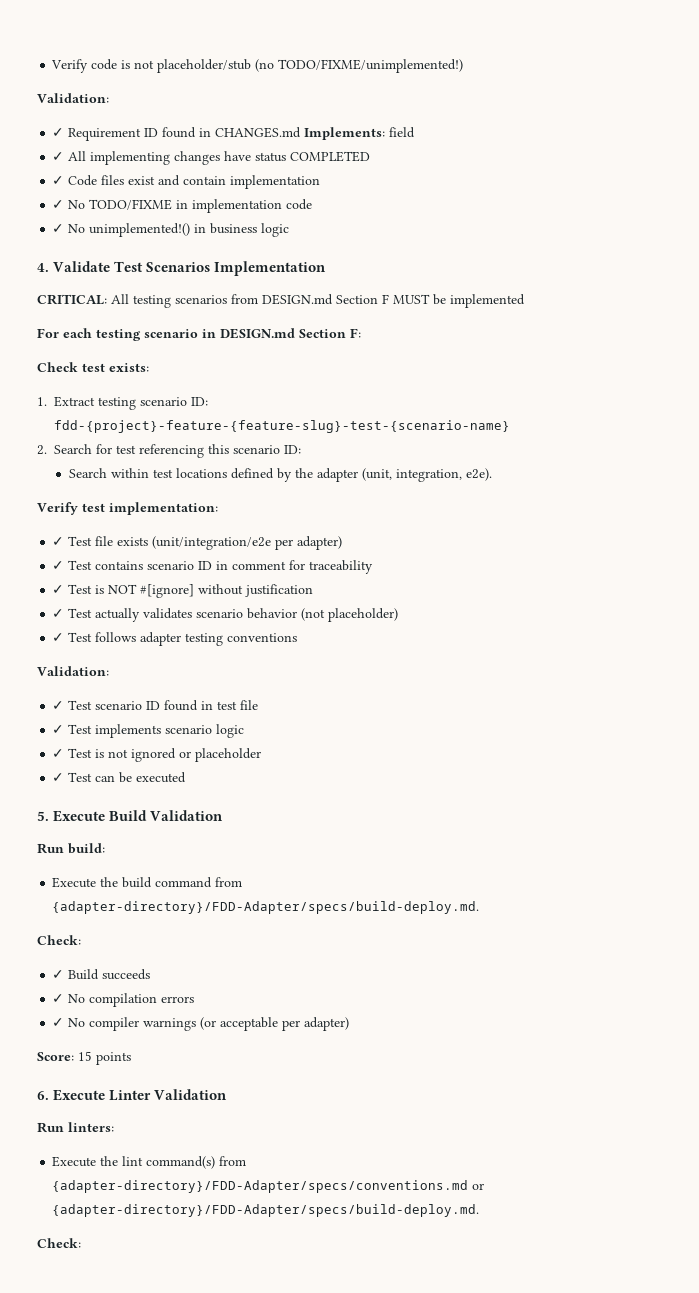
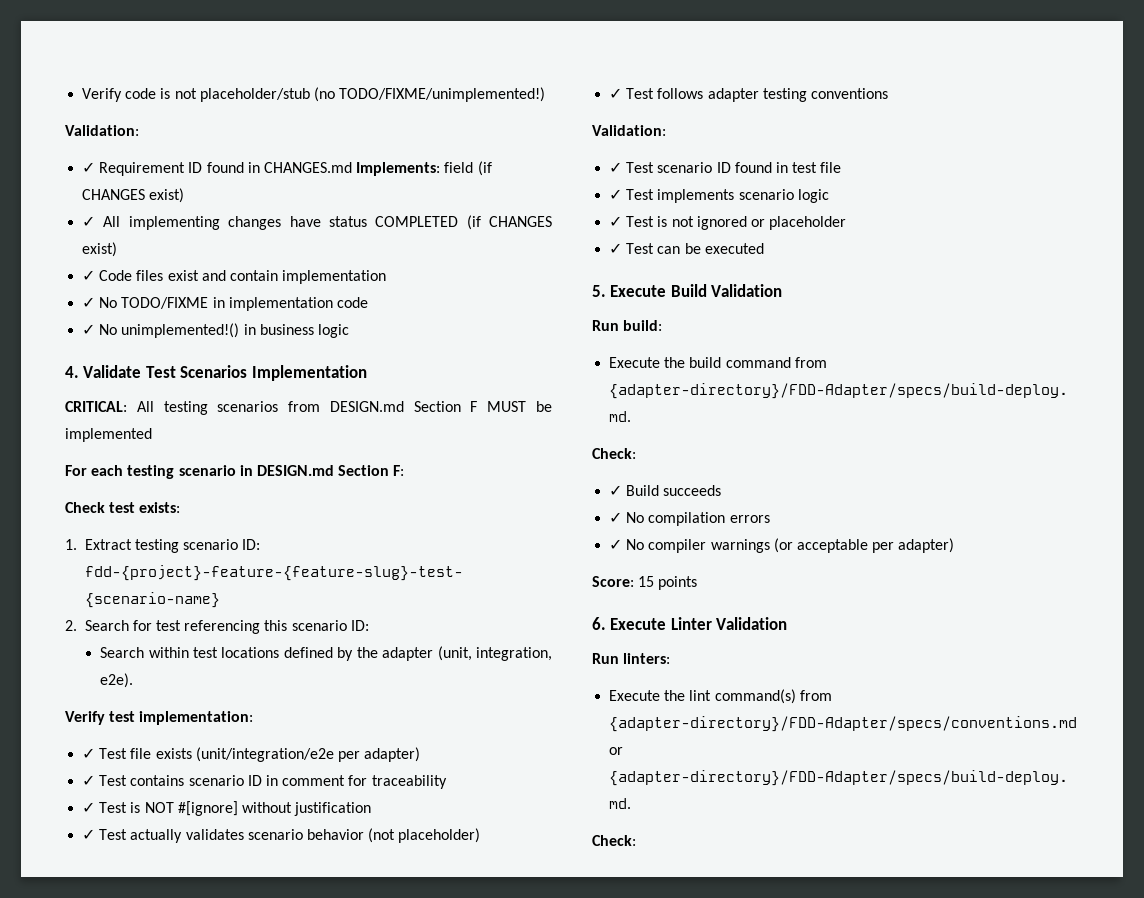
- ✓ Requirement ID found in CHANGES.md Implements: field
+ ✓ Requirement ID found in CHANGES.md Implements: field (if CHANGES exist)
- ✓ All implementing changes have status COMPLETED
+ ✓ All implementing changes have status COMPLETED (if CHANGES exist)

